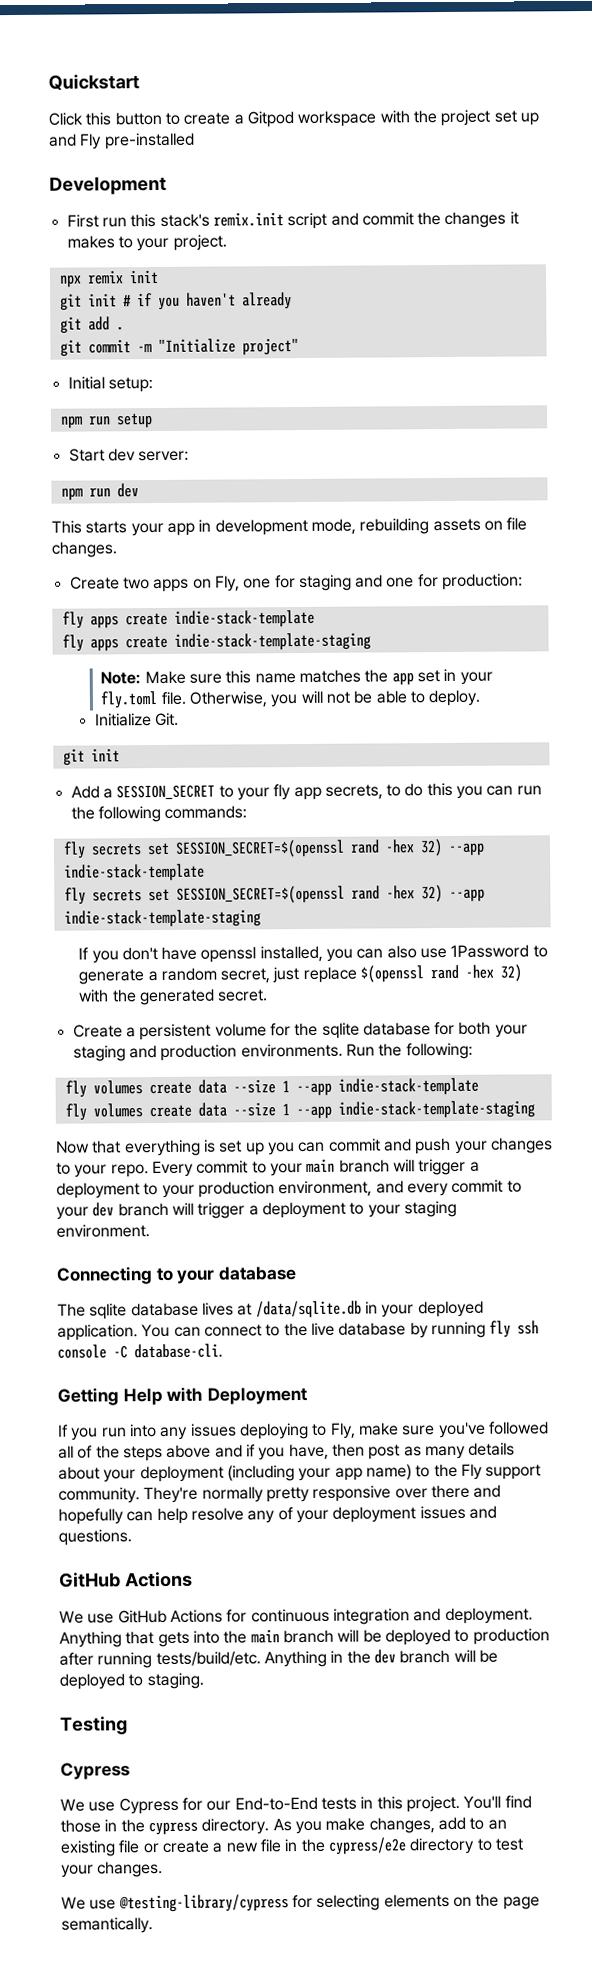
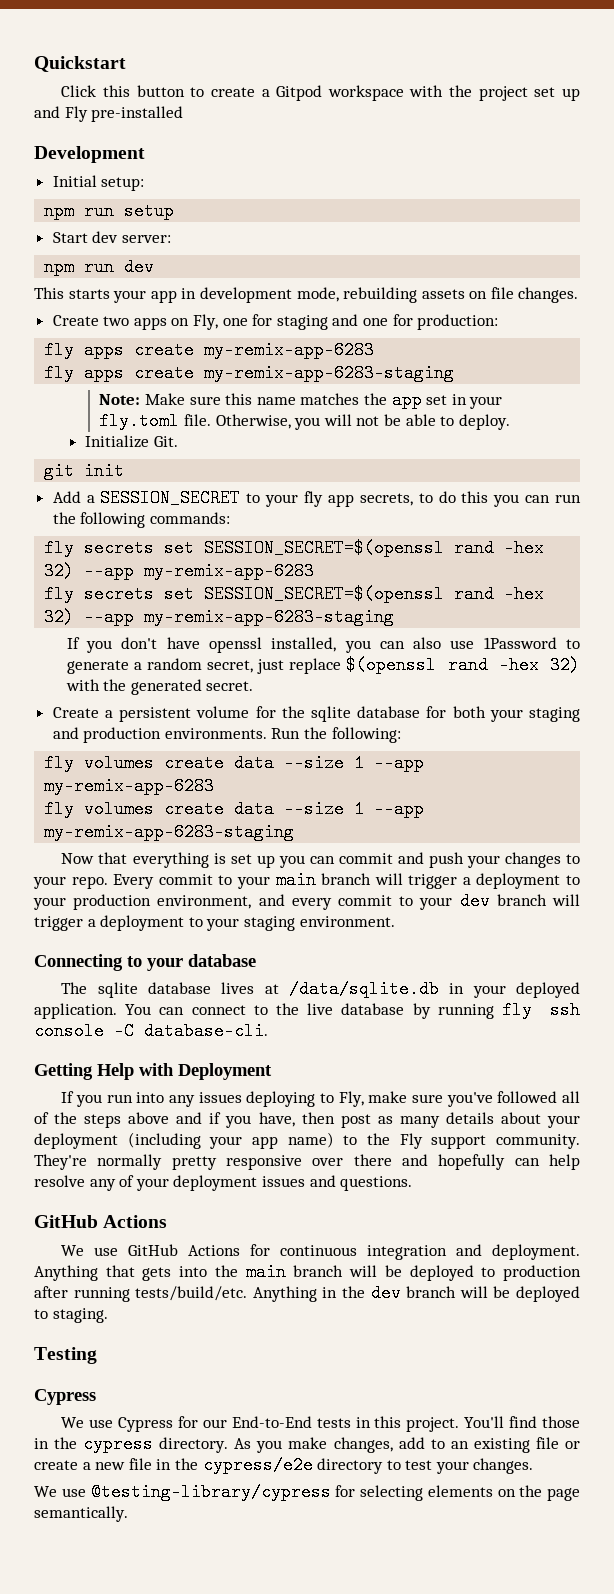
- First run this stack's remix.init script and commit the changes it makes to your project.
- npx remix init
- git init # if you haven't already
- git add .
- git commit -m "Initialize project"
- fly apps create indie-stack-template
- fly apps create indie-stack-template-staging
+ fly apps create my-remix-app-6283
+ fly apps create my-remix-app-6283-staging
- fly secrets set SESSION_SECRET=$(openssl rand -hex 32) --app indie-stack-template
- fly secrets set SESSION_SECRET=$(openssl rand -hex 32) --app indie-stack-template-staging
+ fly secrets set SESSION_SECRET=$(openssl rand -hex 32) --app my-remix-app-6283
+ fly secrets set SESSION_SECRET=$(openssl rand -hex 32) --app my-remix-app-6283-staging
- fly volumes create data --size 1 --app indie-stack-template
- fly volumes create data --size 1 --app indie-stack-template-staging
+ fly volumes create data --size 1 --app my-remix-app-6283
+ fly volumes create data --size 1 --app my-remix-app-6283-staging

